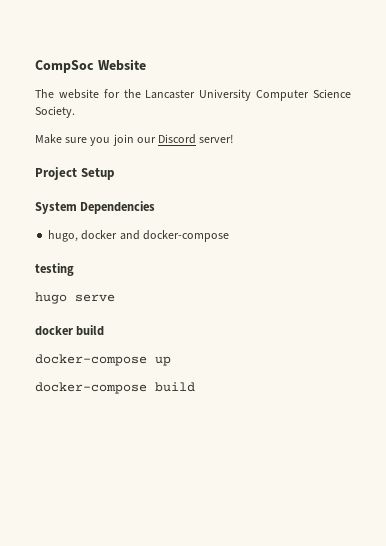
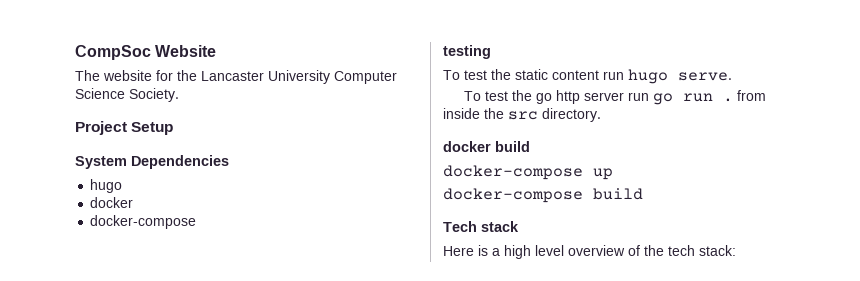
- Make sure you join our Discord server!
  System Dependencies
- hugo, docker and docker-compose
+ hugo
+ docker
+ docker-compose
- hugo serve
+ To test the static content run hugo serve.
+ To test the go http server run go run . from inside the src directory.
+ Tech stack
+ Here is a high level overview of the tech stack:

